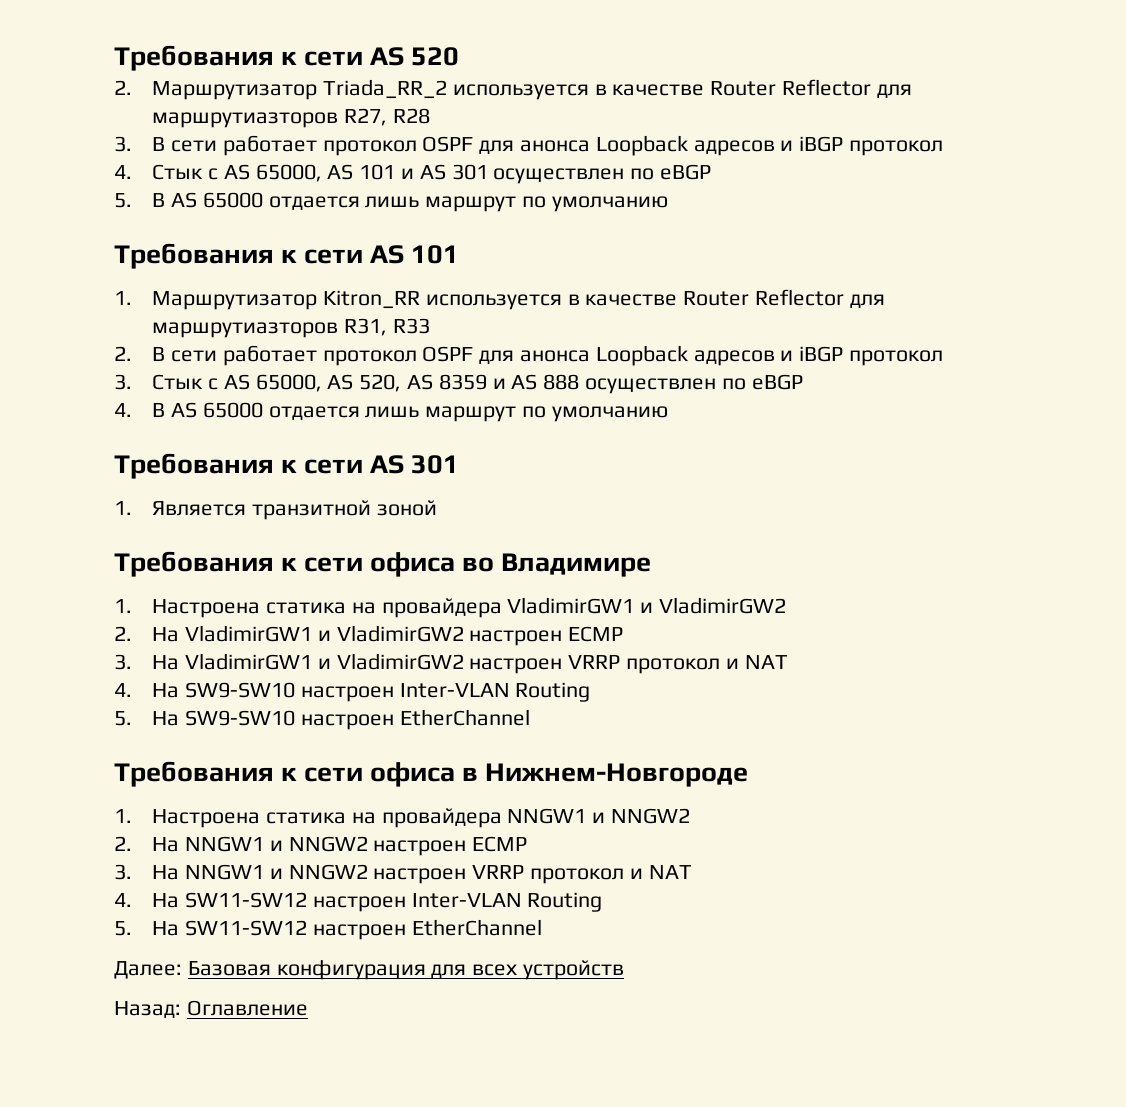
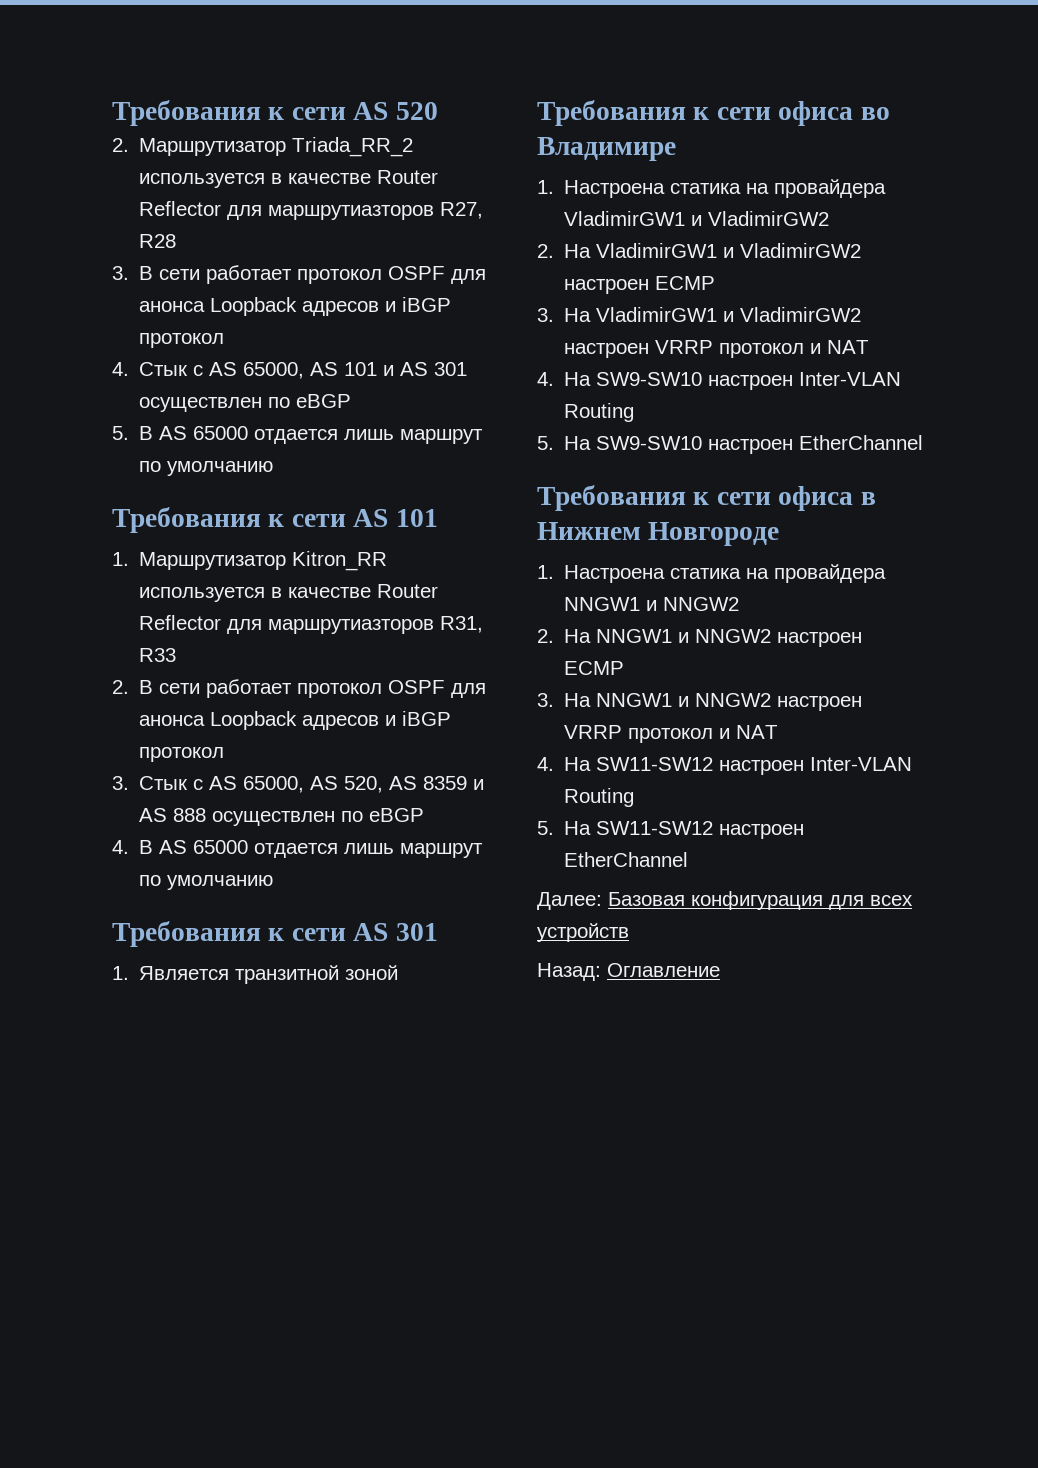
- Требования к сети офиса в Нижнем-Новгороде
+ Требования к сети офиса в Нижнем Новгороде

